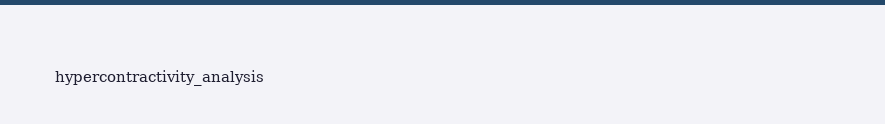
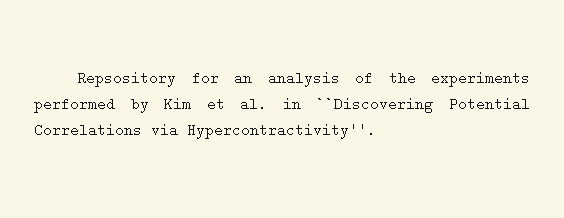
- hypercontractivity_analysis
+ Repsository for an analysis of the experiments performed by Kim et al. in ``Discovering Potential Correlations via Hypercontractivity''.

